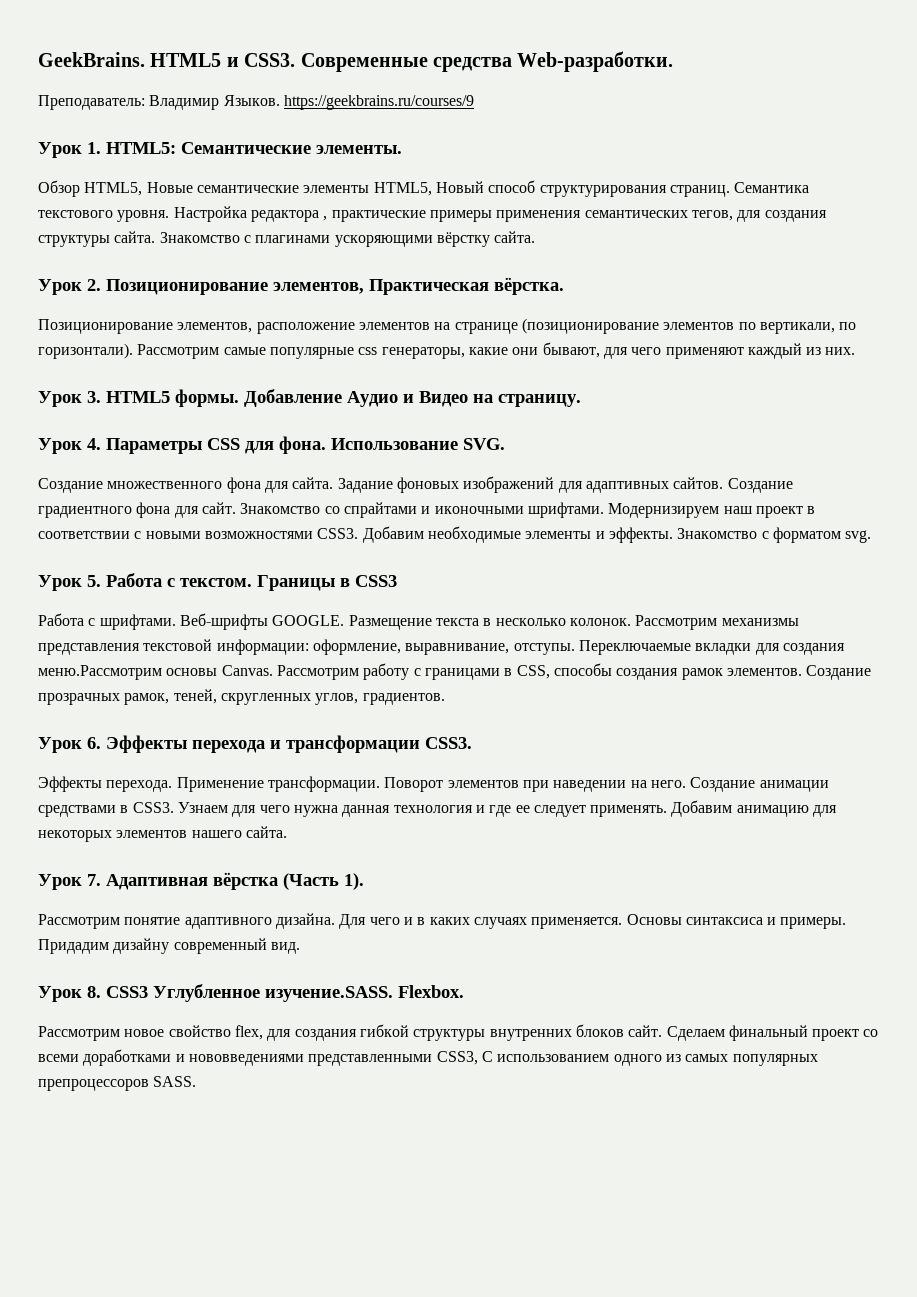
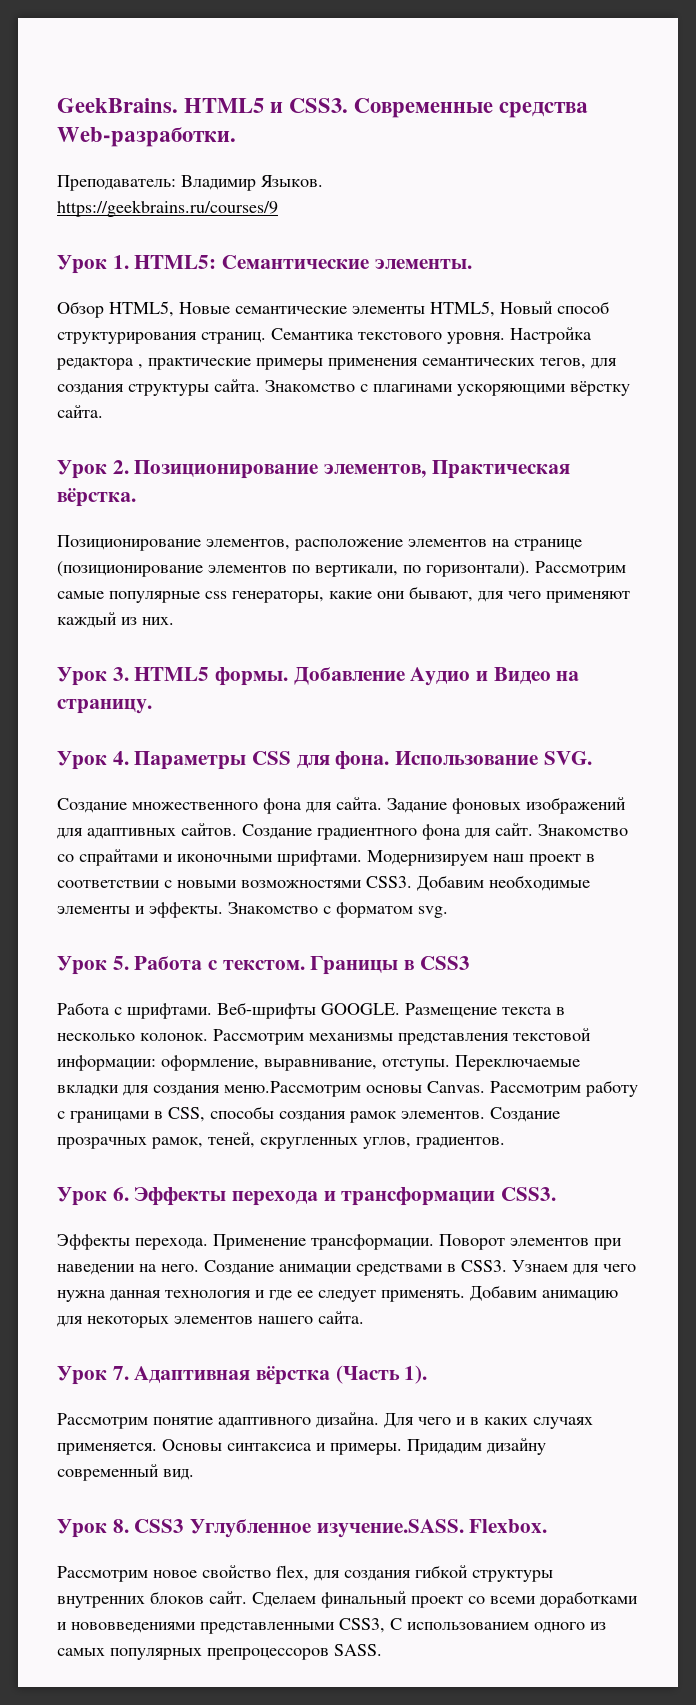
- Преподаватель: Владимир Языков. https://geekbrains.ru/courses/9
+ Преподаватель: Владимир Языков.
+ https://geekbrains.ru/courses/9

